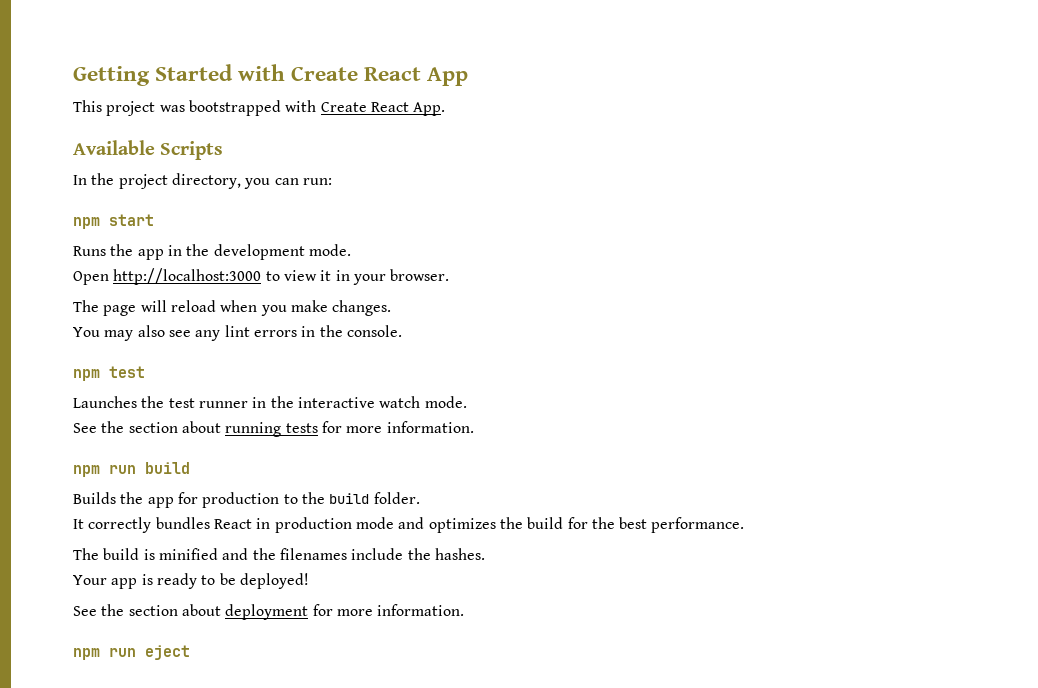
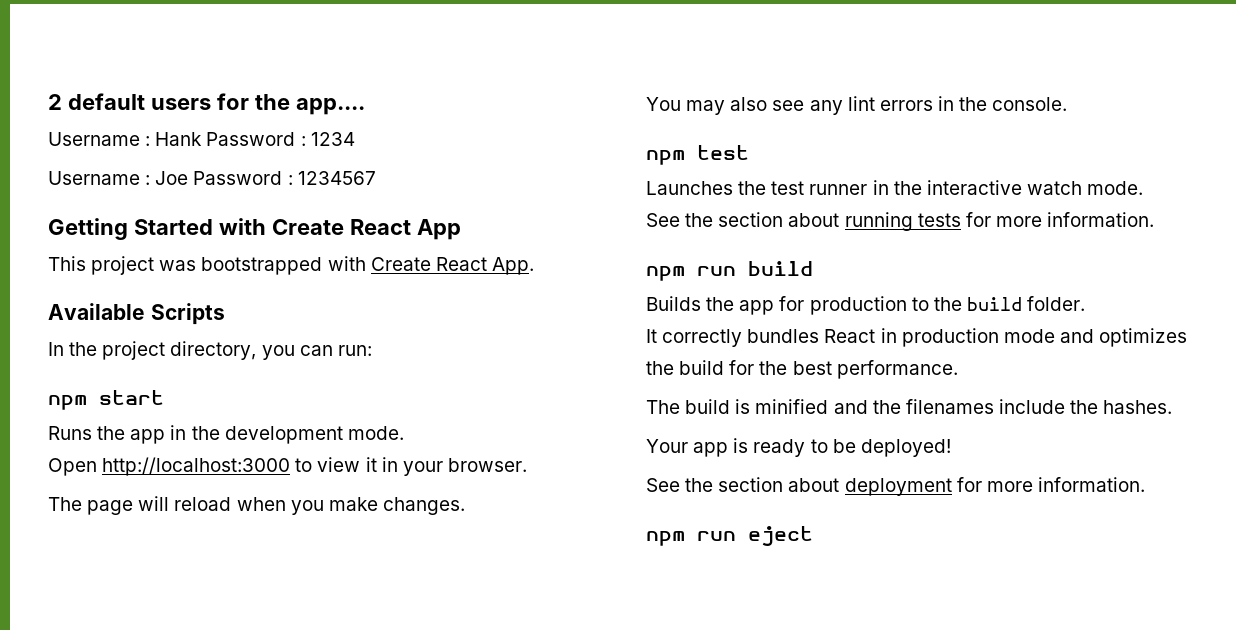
+ 2 default users for the app....
+ Username : Hank Password : 1234
+ Username : Joe Password : 1234567

